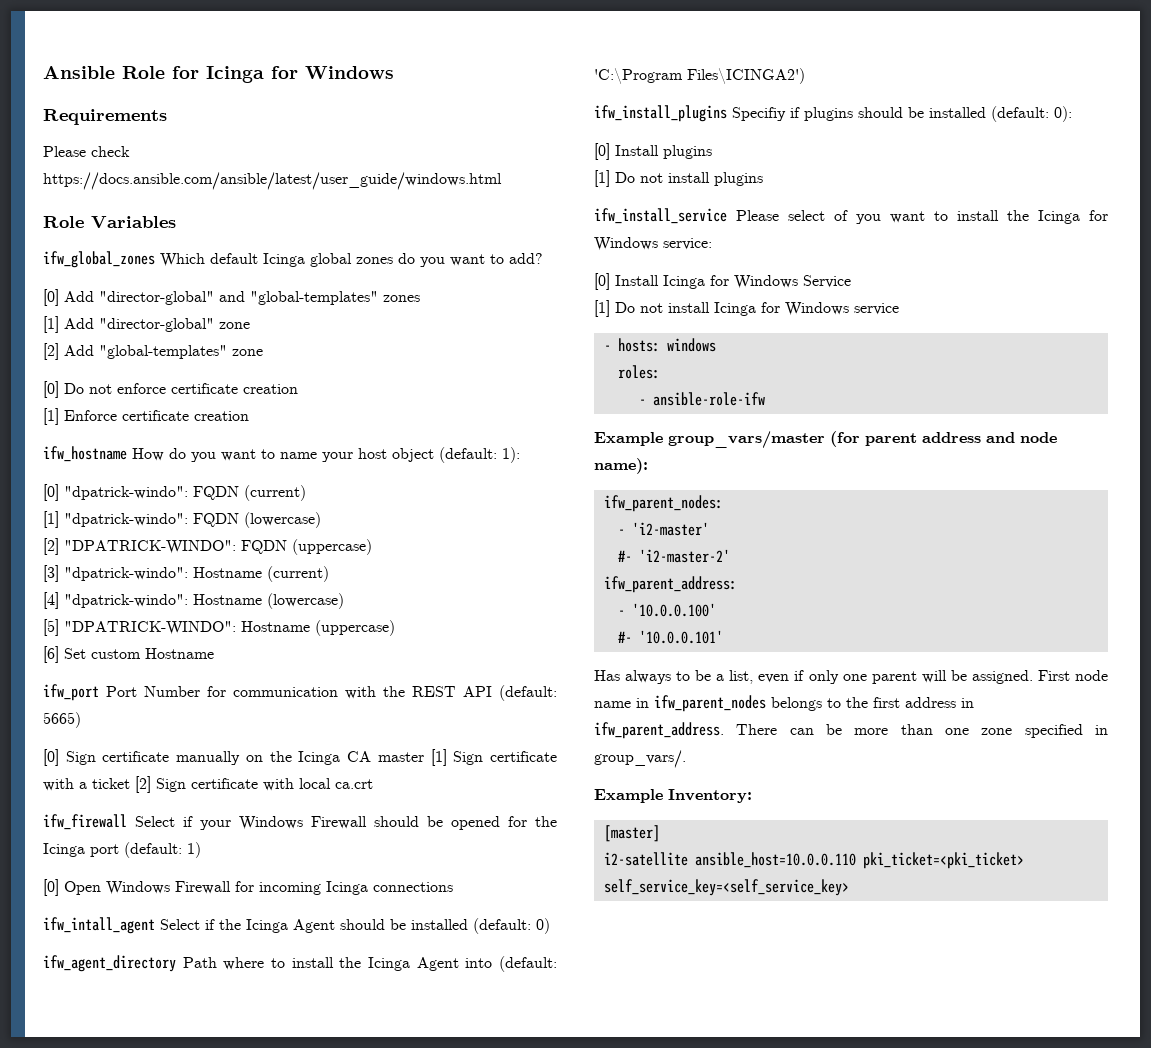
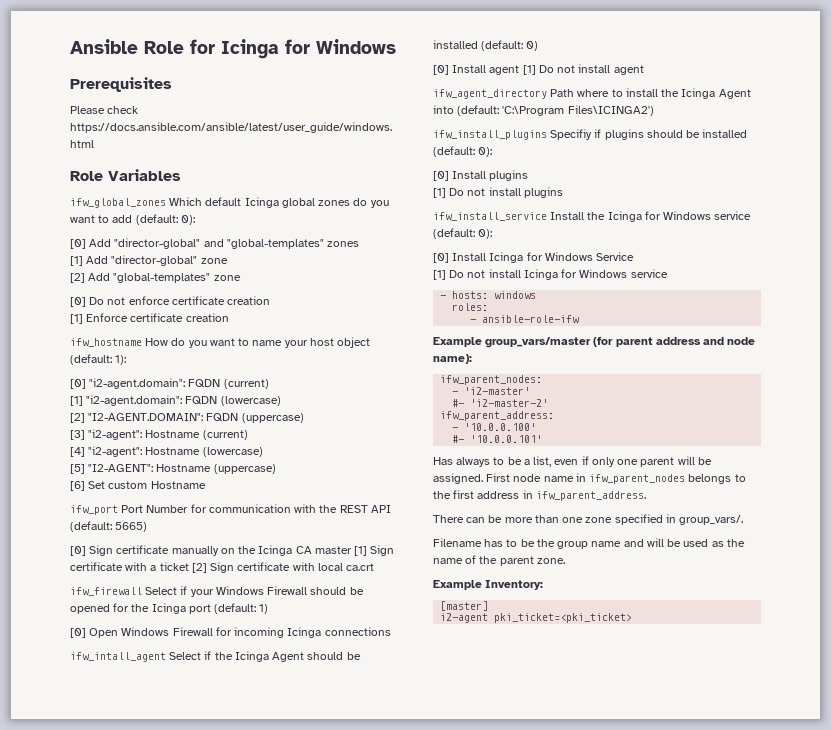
- Requirements
+ Prerequisites
- ifw_global_zones Which default Icinga global zones do you want to add?
+ ifw_global_zones Which default Icinga global zones do you want to add (default: 0):
- [0] "dpatrick-windo": FQDN (current)
+ [0] "i2-agent.domain": FQDN (current)
- [1] "dpatrick-windo": FQDN (lowercase)
+ [1] "i2-agent.domain": FQDN (lowercase)
- [2] "DPATRICK-WINDO": FQDN (uppercase)
+ [2] "I2-AGENT.DOMAIN": FQDN (uppercase)
- [3] "dpatrick-windo": Hostname (current)
+ [3] "i2-agent": Hostname (current)
- [4] "dpatrick-windo": Hostname (lowercase)
+ [4] "i2-agent": Hostname (lowercase)
- [5] "DPATRICK-WINDO": Hostname (uppercase)
+ [5] "I2-AGENT": Hostname (uppercase)
+ [0] Install agent [1] Do not install agent
- ifw_install_service Please select of you want to install the Icinga for Windows service:
+ ifw_install_service Install the Icinga for Windows service (default: 0):
- First node name in ifw_parent_nodes belongs to the first address in ifw_parent_address. There can be more than one zone specified in group_vars/.
+ First node name in ifw_parent_nodes belongs to the first address in ifw_parent_address.
+ There can be more than one zone specified in group_vars/.
+ Filename has to be the group name and will be used as the name of the parent zone.
- i2-satellite ansible_host=10.0.0.110 pki_ticket=<pki_ticket> self_service_key=<self_service_key>
+ i2-agent pki_ticket=<pki_ticket>

